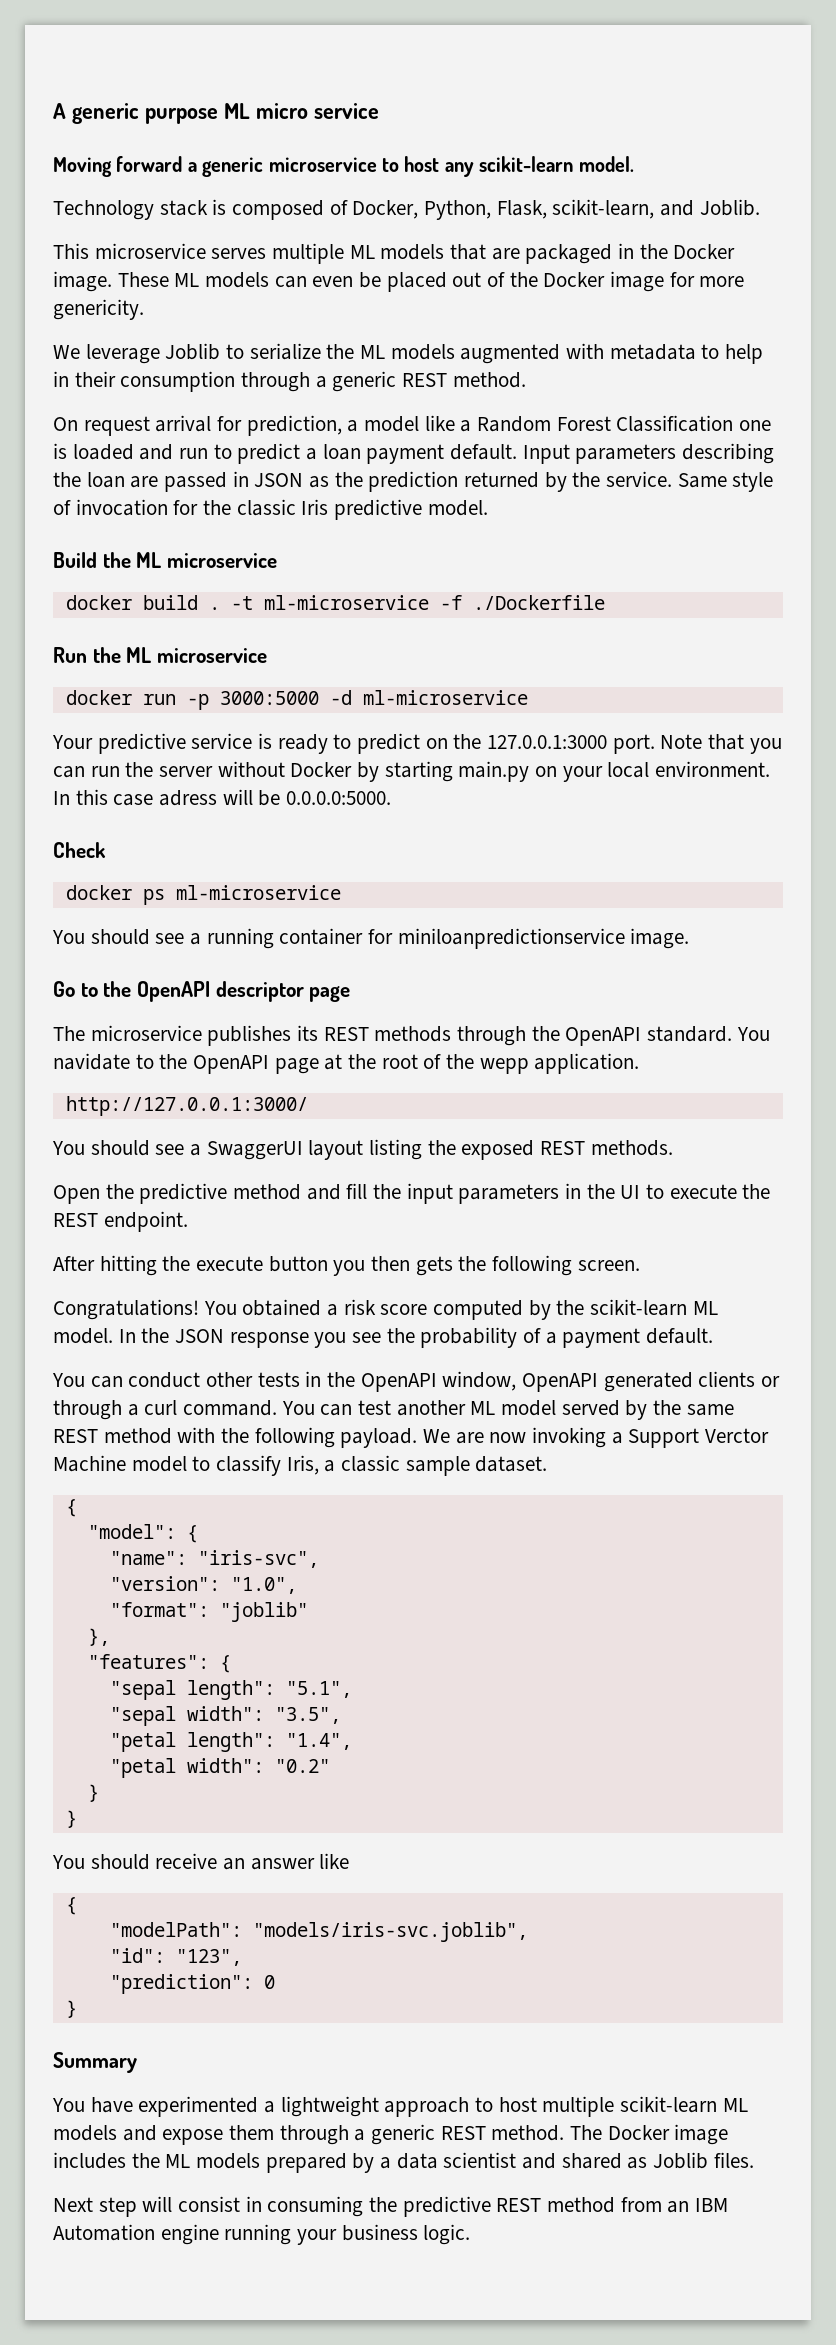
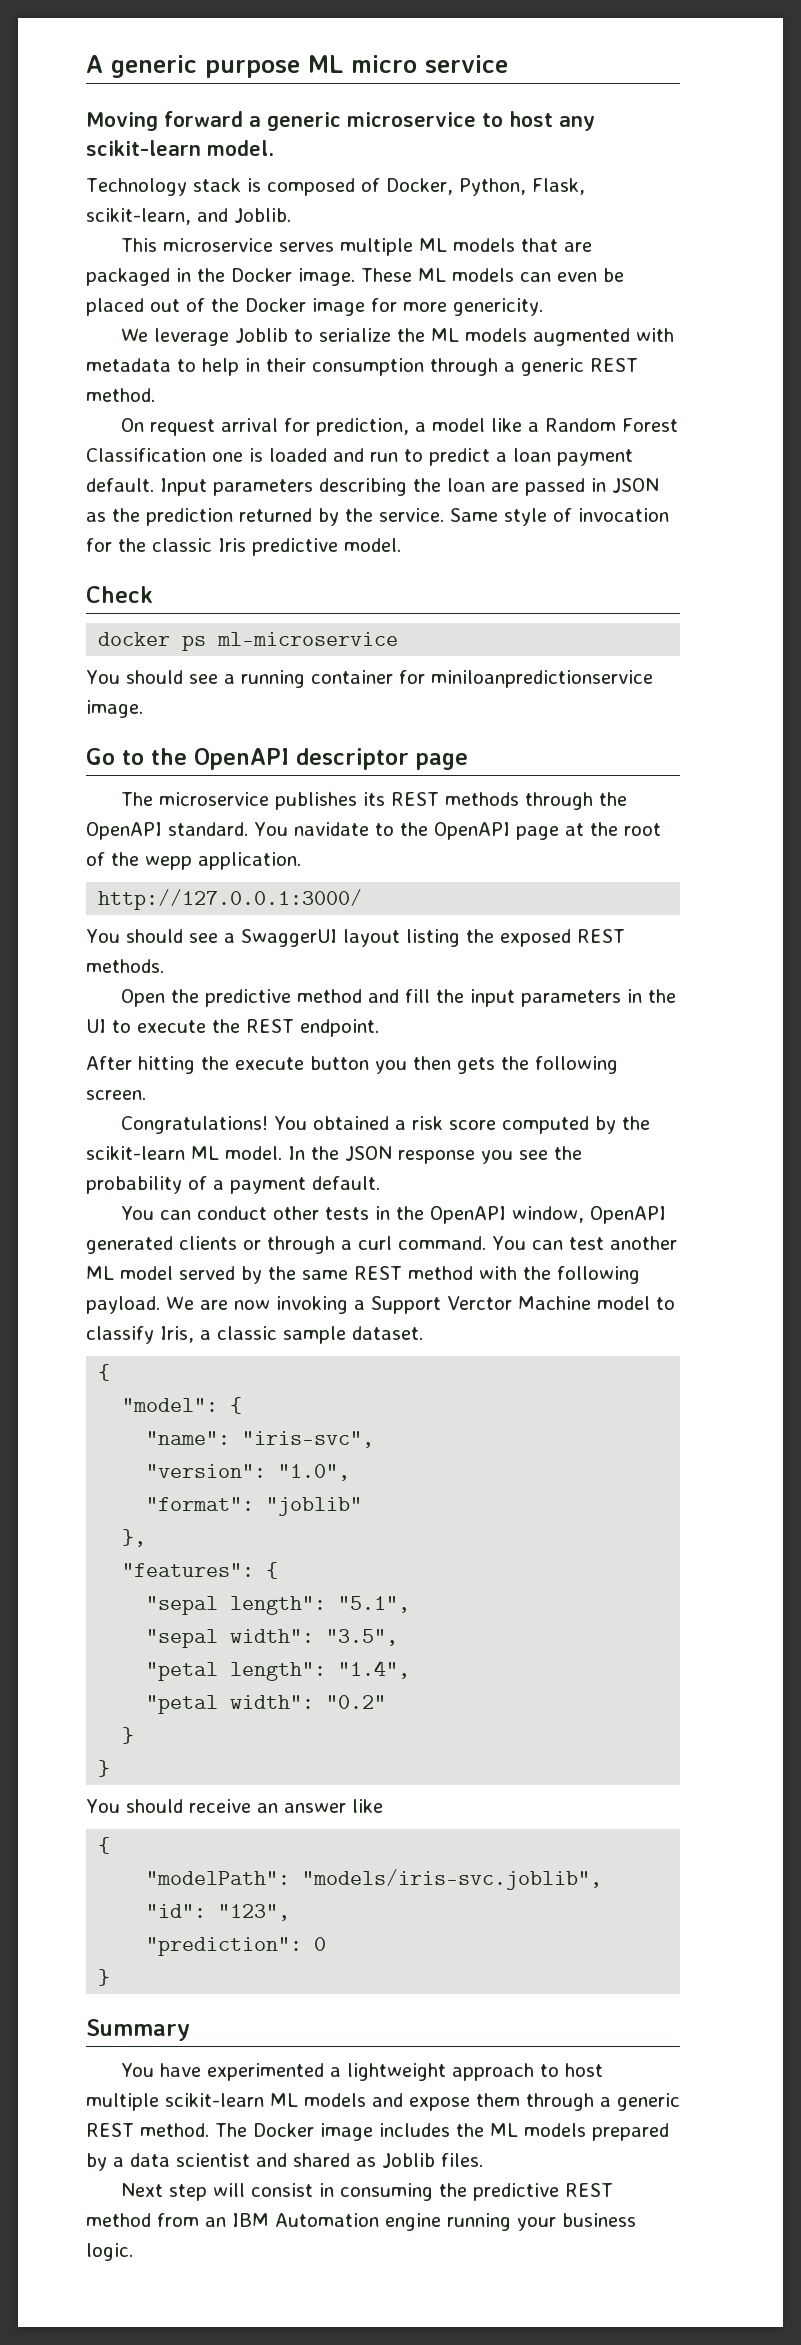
- Build the ML microservice
- docker build . -t ml-microservice -f ./Dockerfile
- Run the ML microservice
- docker run -p 3000:5000 -d ml-microservice
- Your predictive service is ready to predict on the 127.0.0.1:3000 port. Note that you can run the server without Docker by starting main.py on your local environment. In this case adress will be 0.0.0.0:5000.

